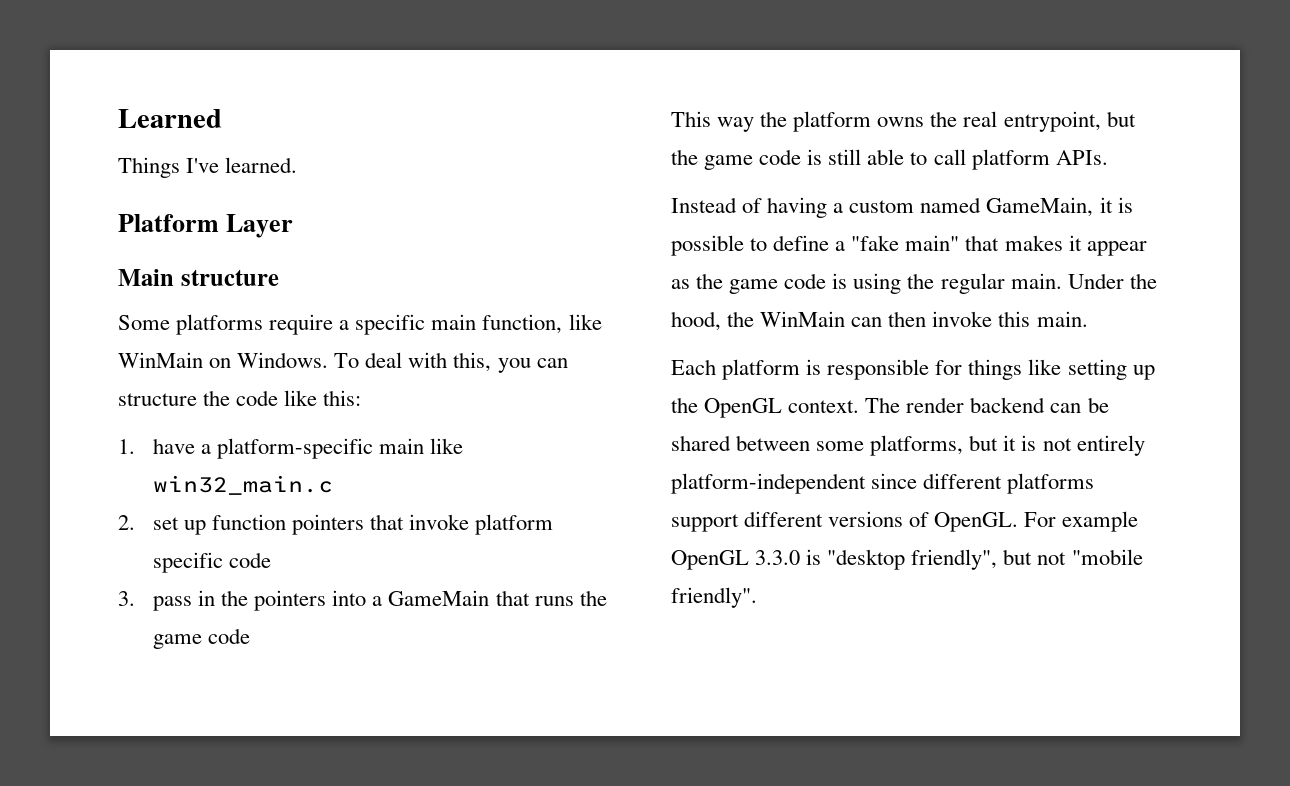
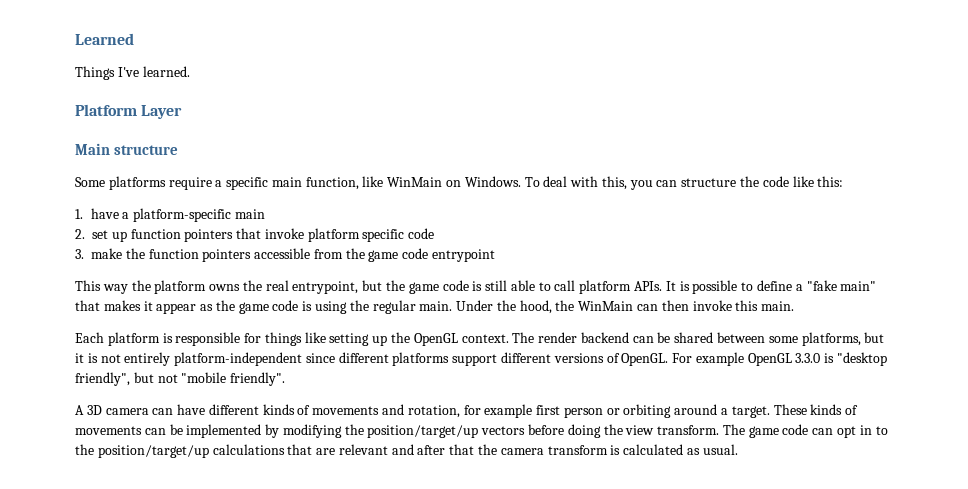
- 1. have a platform-specific main like win32_main.c
+ 1. have a platform-specific main
- 3. pass in the pointers into a GameMain that runs the game code
+ 3. make the function pointers accessible from the game code entrypoint
- This way the platform owns the real entrypoint, but the game code is still able to call platform APIs.
- Instead of having a custom named GameMain, it is possible to define a "fake main" that makes it appear as the game code is using the regular main.
+ This way the platform owns the real entrypoint, but the game code is still able to call platform APIs. It is possible to define a "fake main" that makes it appear as the game code is using the regular main.
+ A 3D camera can have different kinds of movements and rotation, for example first person or orbiting around a target. These kinds of movements can be implemented by modifying the position/target/up vectors before doing the view transform. The game code can opt in to the position/target/up calculations that are relevant and after that the camera transform is calculated as usual.

